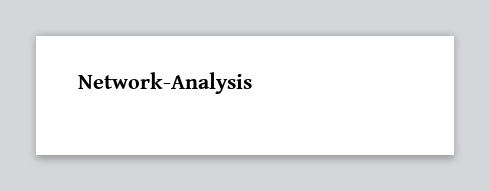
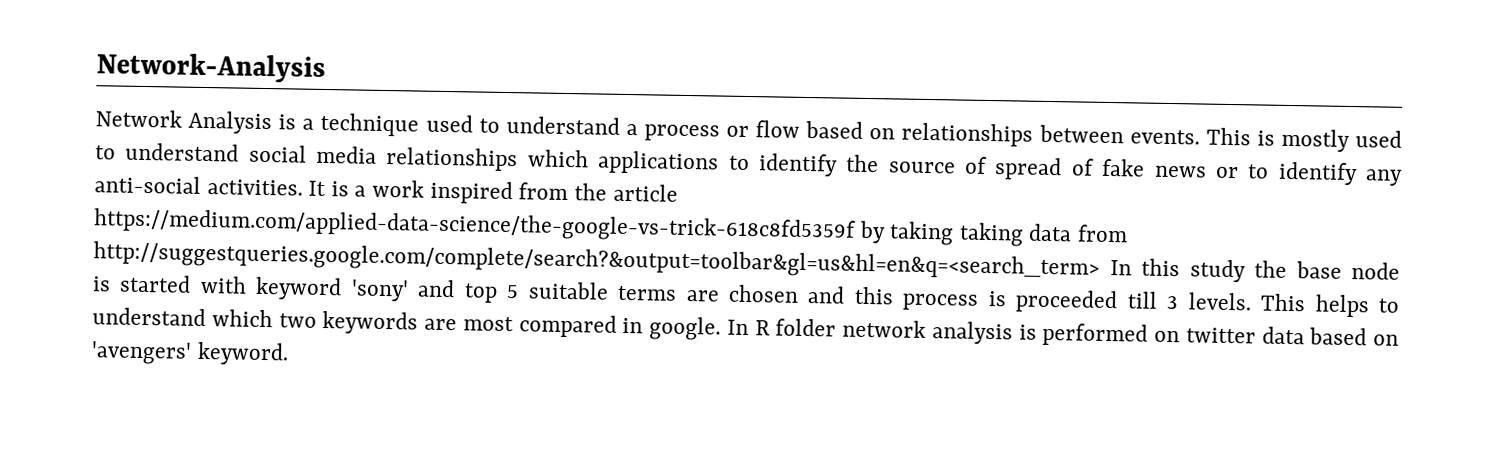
+ Network Analysis is a technique used to understand a process or flow based on relationships between events. This is mostly used to understand social media relationships which applications to identify the source of spread of fake news or to identify any anti-social activities. It is a work inspired from the article https://medium.com/applied-data-science/the-google-vs-trick-618c8fd5359f by taking taking data from http://suggestqueries.google.com/complete/search?&output=toolbar&gl=us&hl=en&q=<search_term> In this study the base node is started with keyword 'sony' and top 5 suitable terms are chosen and this process is proceeded till 3 levels. This helps to understand which two keywords are most compared in google. In R folder network analysis is performed on twitter data based on 'avengers' keyword.

